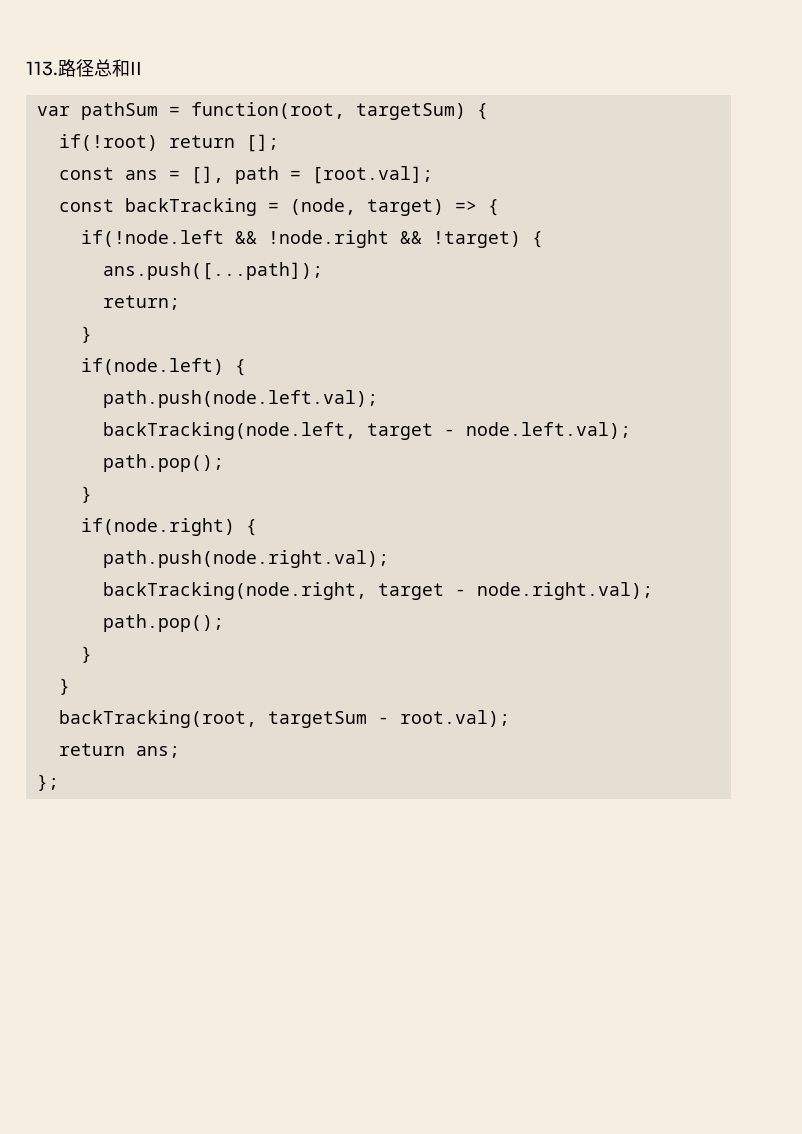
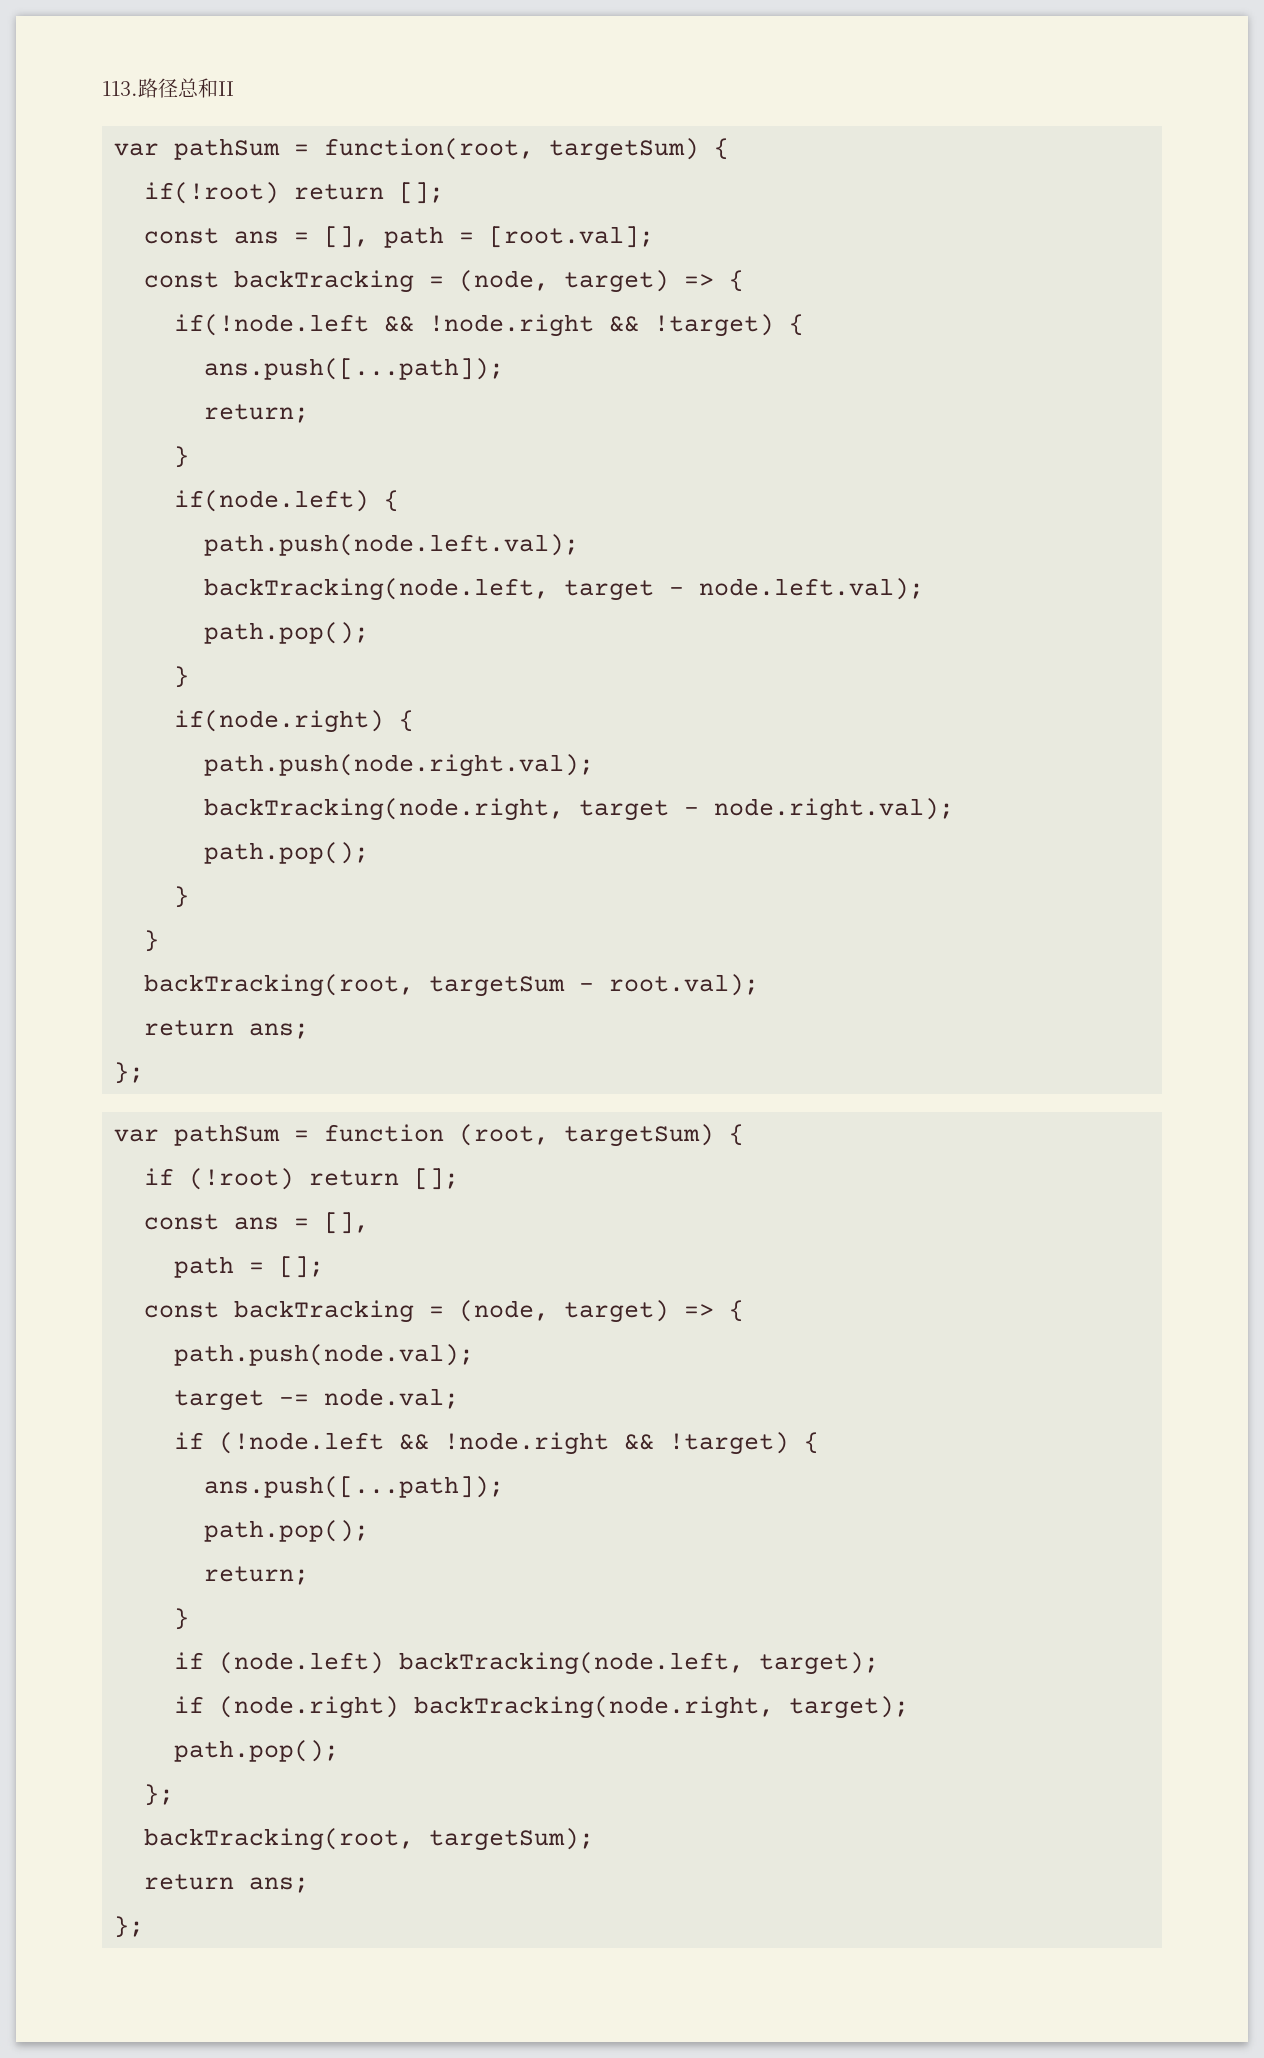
+ var pathSum = function (root, targetSum) {
+ if (!root) return [];
+ const ans = [],
+ path = [];
+ const backTracking = (node, target) => {
+ path.push(node.val);
+ target -= node.val;
+ if (!node.left && !node.right && !target) {
+ ans.push([...path]);
+ path.pop();
+ return;
+ }
+ if (node.left) backTracking(node.left, target);
+ if (node.right) backTracking(node.right, target);
+ path.pop();
+ };
+ backTracking(root, targetSum);
+ return ans;
+ };

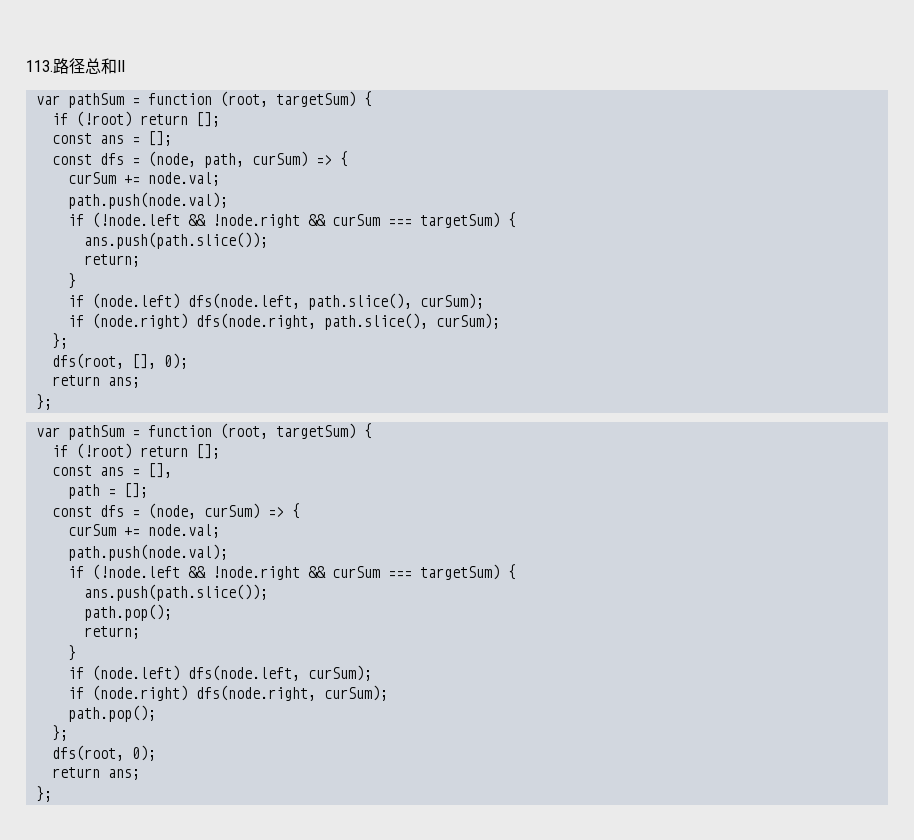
  113.路径总和II
- var pathSum = function(root, targetSum) {
- if(!root) return [];
- const ans = [], path = [root.val];
- const backTracking = (node, target) => {
- if(!node.left && !node.right && !target) {
- ans.push([...path]);
+ var pathSum = function (root, targetSum) {
+ if (!root) return [];
+ const ans = [];
+ const dfs = (node, path, curSum) => {
+ curSum += node.val;
+ path.push(node.val);
+ if (!node.left && !node.right && curSum === targetSum) {
+ ans.push(path.slice());
  return;
  }
- if(node.left) {
- path.push(node.left.val);
- backTracking(node.left, target - node.left.val);
- path.pop();
- }
- if(node.right) {
- path.push(node.right.val);
- backTracking(node.right, target - node.right.val);
- path.pop();
- }
- }
- backTracking(root, targetSum - root.val);
+ if (node.left) dfs(node.left, path.slice(), curSum);
+ if (node.right) dfs(node.right, path.slice(), curSum);
+ };
+ dfs(root, [], 0);
  path = [];
- const backTracking = (node, target) => {
+ const dfs = (node, curSum) => {
+ curSum += node.val;
  path.push(node.val);
- target -= node.val;
- if (!node.left && !node.right && !target) {
- ans.push([...path]);
+ if (!node.left && !node.right && curSum === targetSum) {
+ ans.push(path.slice());
- if (node.left) backTracking(node.left, target);
- if (node.right) backTracking(node.right, target);
+ if (node.left) dfs(node.left, curSum);
+ if (node.right) dfs(node.right, curSum);
- backTracking(root, targetSum);
+ dfs(root, 0);

